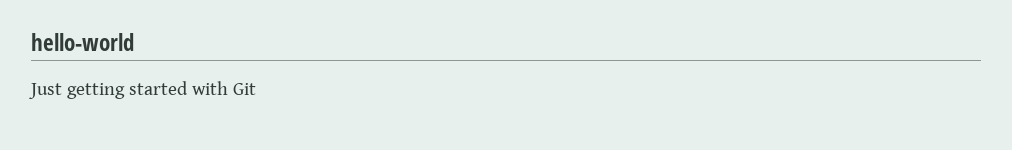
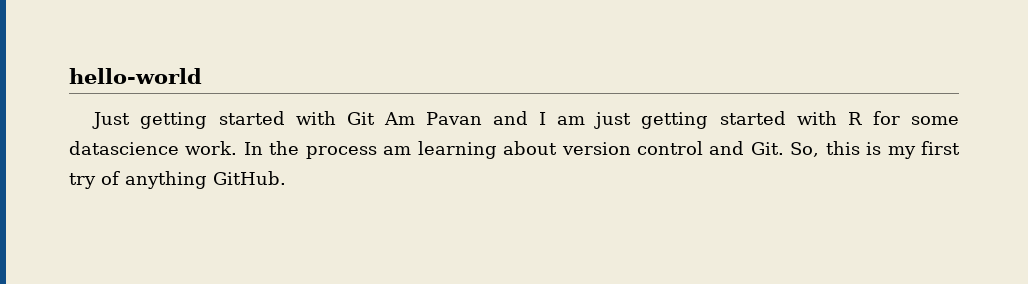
- Just getting started with Git
+ Just getting started with Git Am Pavan and I am just getting started with R for some datascience work. In the process am learning about version control and Git. So, this is my first try of anything GitHub.

